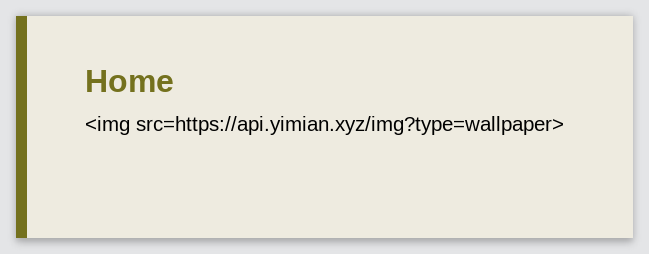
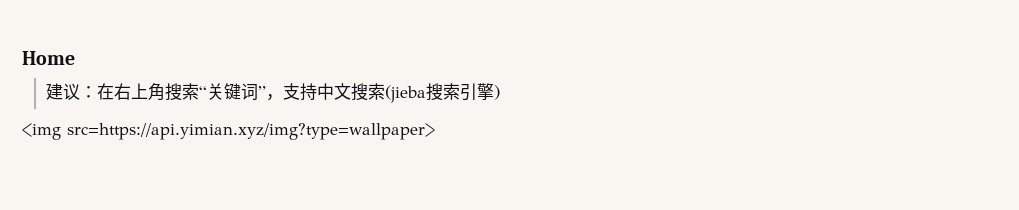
+ 建议：在右上角搜索“关键词”，支持中文搜索(jieba搜索引擎)

